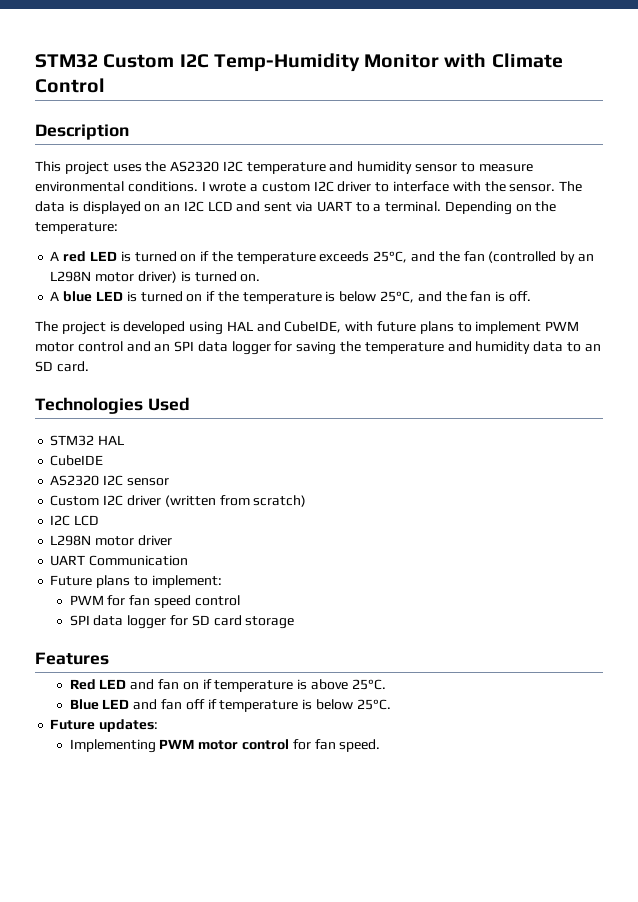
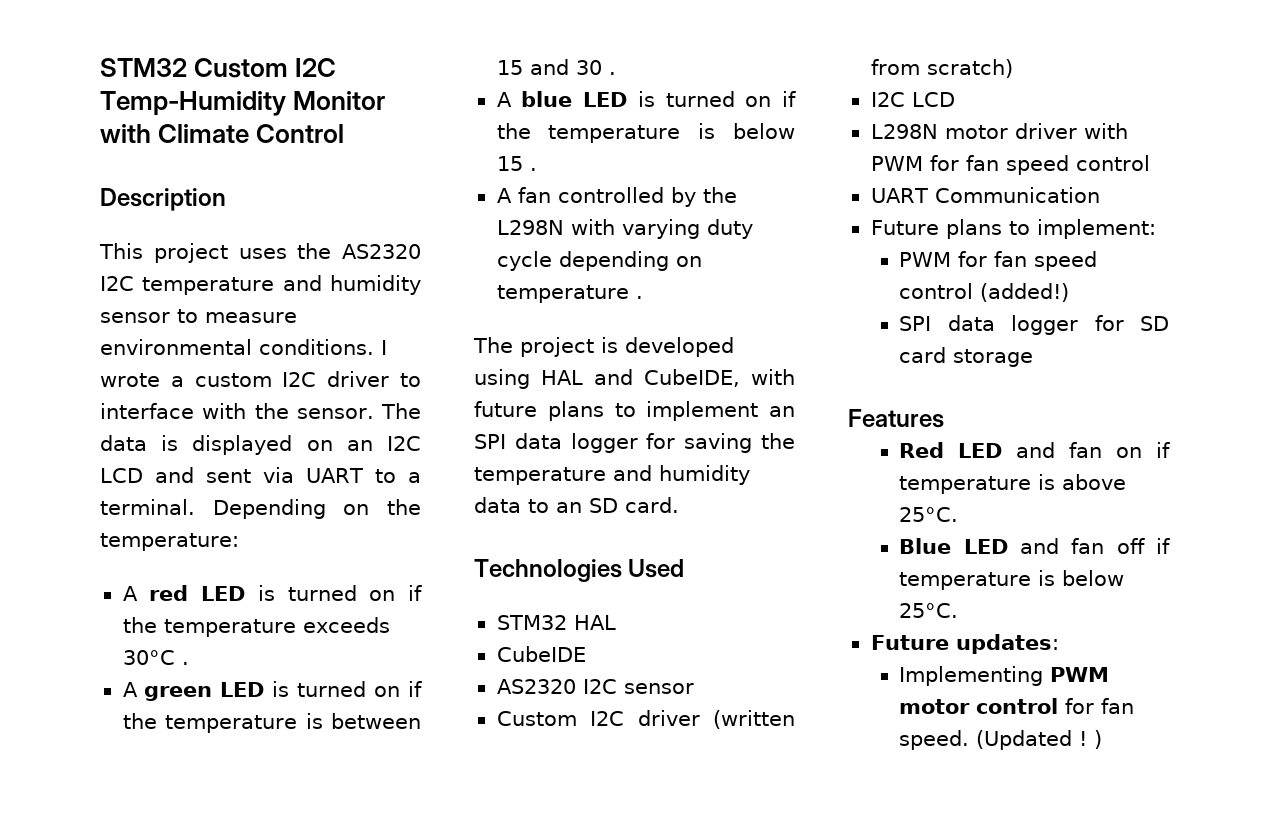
- A red LED is turned on if the temperature exceeds 25°C, and the fan (controlled by an L298N motor driver) is turned on.
+ A red LED is turned on if the temperature exceeds 30°C .
+ A green LED is turned on if the temperature is between 15 and 30 .
- A blue LED is turned on if the temperature is below 25°C, and the fan is off.
+ A blue LED is turned on if the temperature is below 15 .
+ A fan controlled by the L298N with varying duty cycle depending on temperature .
- The project is developed using HAL and CubeIDE, with future plans to implement PWM motor control and an SPI data logger for saving the temperature and humidity data to an SD card.
+ The project is developed using HAL and CubeIDE, with future plans to implement an SPI data logger for saving the temperature and humidity data to an SD card.
- L298N motor driver
+ L298N motor driver with PWM for fan speed control
- PWM for fan speed control
+ PWM for fan speed control (added!)
+ (Updated ! )

